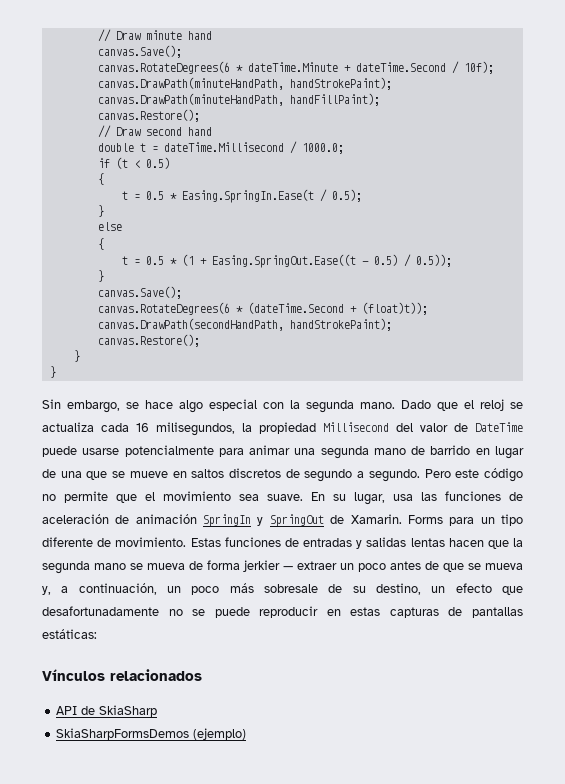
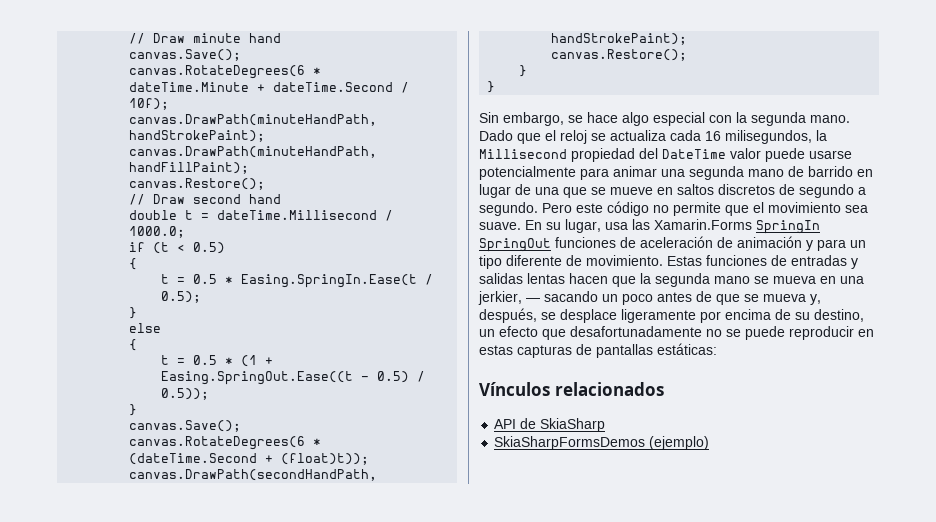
- Dado que el reloj se actualiza cada 16 milisegundos, la propiedad Millisecond del valor de DateTime puede usarse potencialmente para animar una segunda mano de barrido en lugar de una que se mueve en saltos discretos de segundo a segundo.
+ Dado que el reloj se actualiza cada 16 milisegundos, la Millisecond propiedad del DateTime valor puede usarse potencialmente para animar una segunda mano de barrido en lugar de una que se mueve en saltos discretos de segundo a segundo.
- En su lugar, usa las funciones de aceleración de animación SpringIn y SpringOut de Xamarin. Forms para un tipo diferente de movimiento.
+ En su lugar, usa las Xamarin.Forms SpringIn SpringOut funciones de aceleración de animación y para un tipo diferente de movimiento.
- Estas funciones de entradas y salidas lentas hacen que la segunda mano se mueva de forma jerkier — extraer un poco antes de que se mueva y, a continuación, un poco más sobresale de su destino, un efecto que desafortunadamente no se puede reproducir en estas capturas de pantallas estáticas:
+ Estas funciones de entradas y salidas lentas hacen que la segunda mano se mueva en una jerkier, — sacando un poco antes de que se mueva y, después, se desplace ligeramente por encima de su destino, un efecto que desafortunadamente no se puede reproducir en estas capturas de pantallas estáticas:

